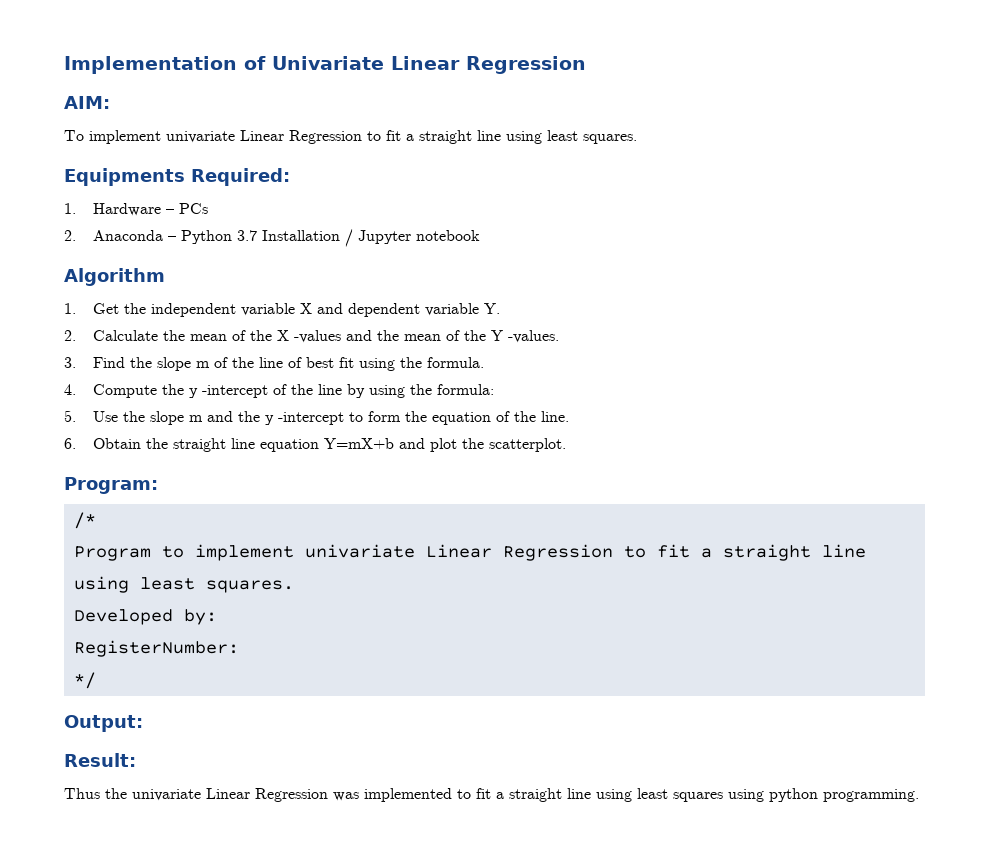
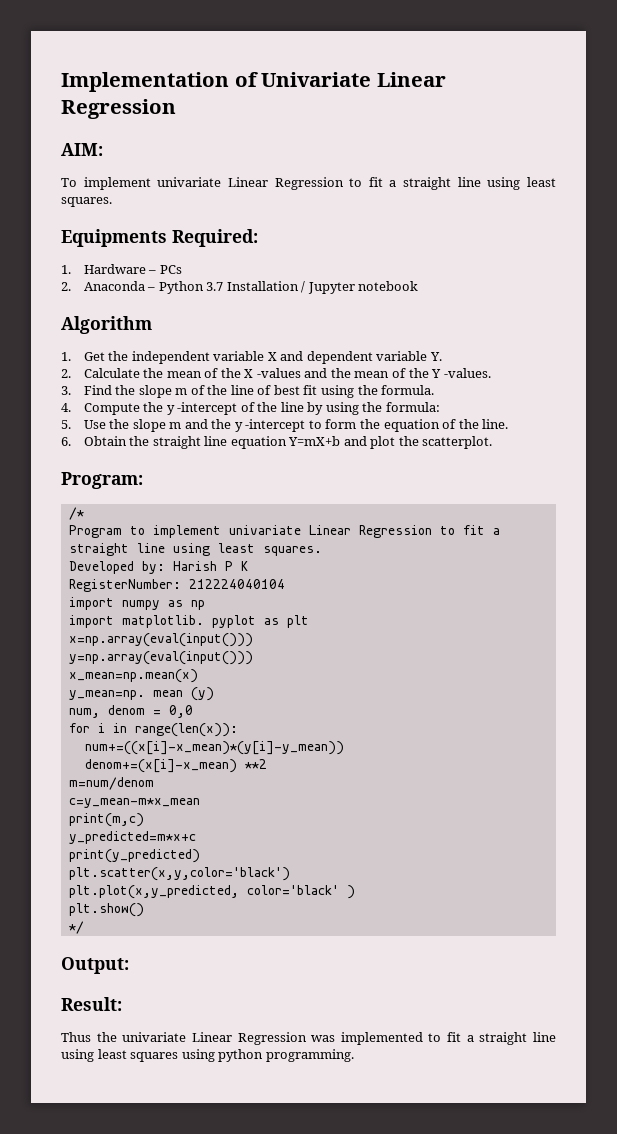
- Developed by:
- RegisterNumber:
+ Developed by: Harish P K
+ RegisterNumber: 212224040104
+ import numpy as np
+ import matplotlib. pyplot as plt
+ x=np.array(eval(input()))
+ y=np.array(eval(input()))
+ x_mean=np.mean(x)
+ y_mean=np. mean (y)
+ num, denom = 0,0
+ for i in range(len(x)):
+ num+=((x[i]-x_mean)*(y[i]-y_mean))
+ denom+=(x[i]-x_mean) **2
+ m=num/denom
+ c=y_mean-m*x_mean
+ print(m,c)
+ y_predicted=m*x+c
+ print(y_predicted)
+ plt.scatter(x,y,color='black')
+ plt.plot(x,y_predicted, color='black' )
+ plt.show()

